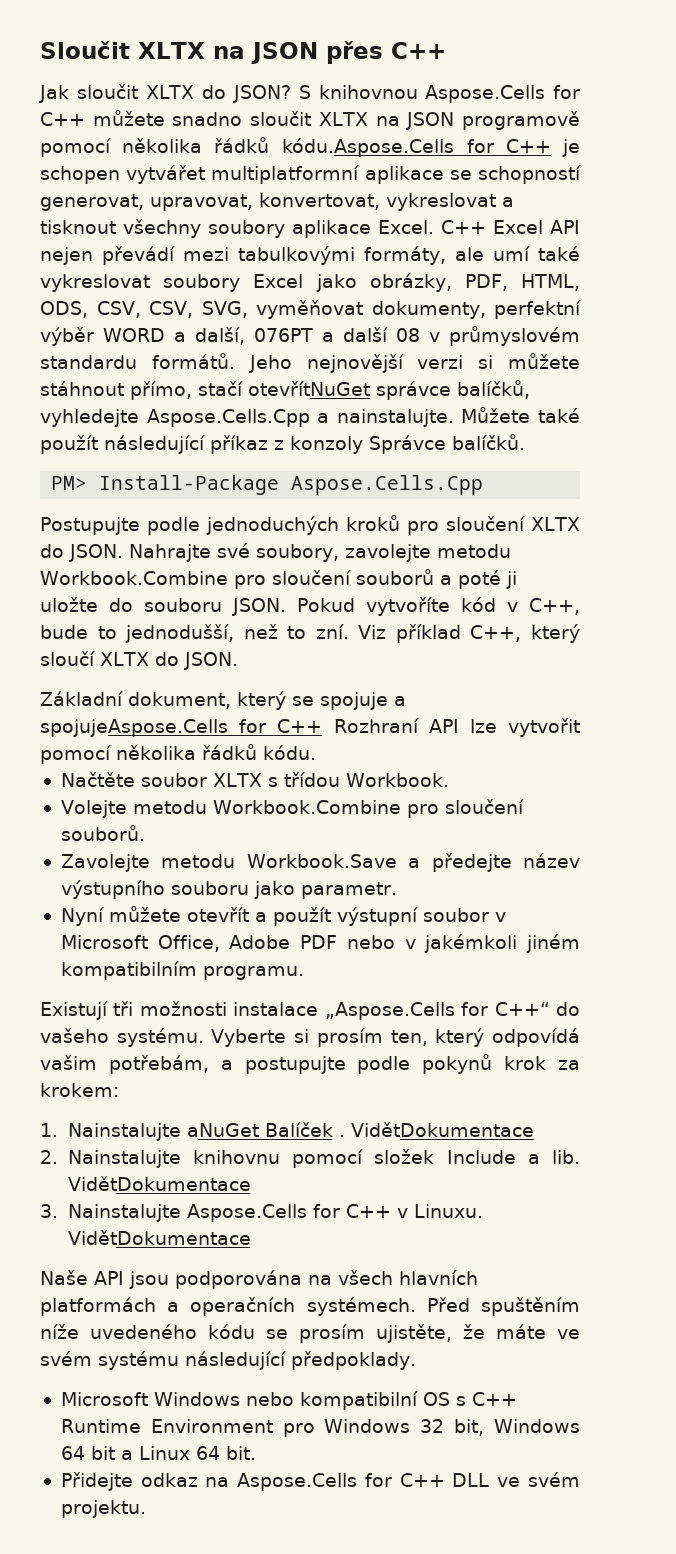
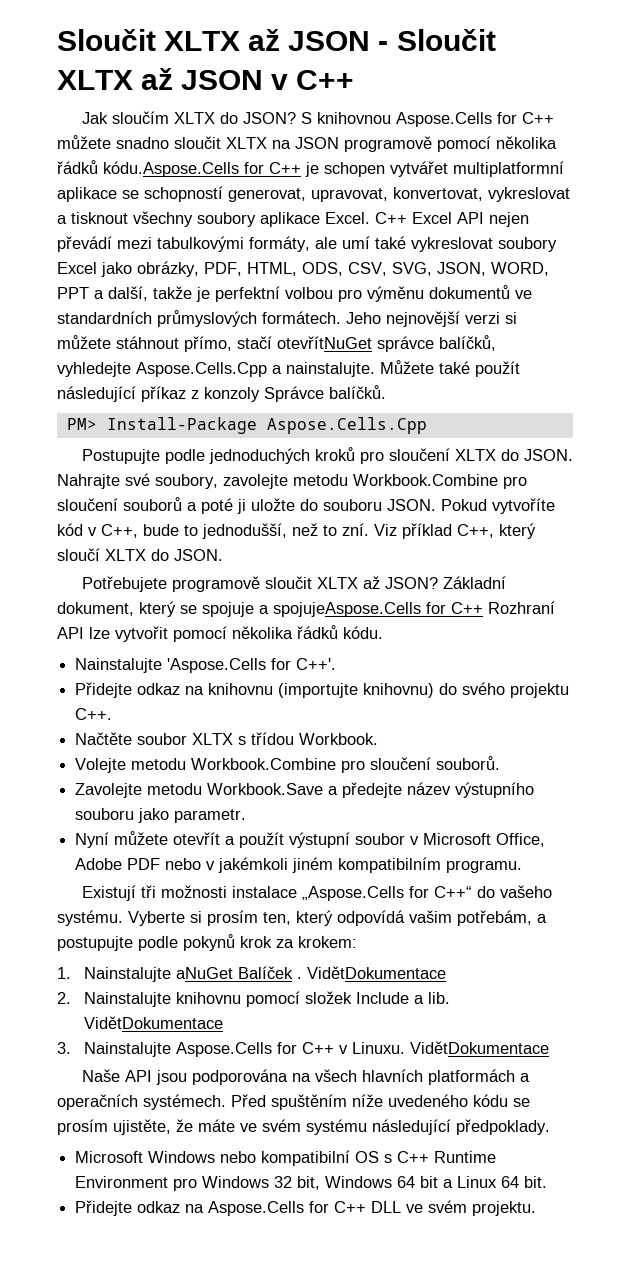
- Sloučit XLTX na JSON přes C++
+ Sloučit XLTX až JSON - Sloučit XLTX až JSON v C++
- Jak sloučit XLTX do JSON?
+ Jak sloučím XLTX do JSON?
- C++ Excel API nejen převádí mezi tabulkovými formáty, ale umí také vykreslovat soubory Excel jako obrázky, PDF, HTML, ODS, CSV, CSV, SVG, vyměňovat dokumenty, perfektní výběr WORD a další, 076PT a další 08 v průmyslovém standardu formátů.
+ C++ Excel API nejen převádí mezi tabulkovými formáty, ale umí také vykreslovat soubory Excel jako obrázky, PDF, HTML, ODS, CSV, SVG, JSON, WORD, PPT a další, takže je perfektní volbou pro výměnu dokumentů ve standardních průmyslových formátech.
+ Potřebujete programově sloučit XLTX až JSON?
+ Nainstalujte 'Aspose.Cells for C++'.
+ Přidejte odkaz na knihovnu (importujte knihovnu) do svého projektu C++.

